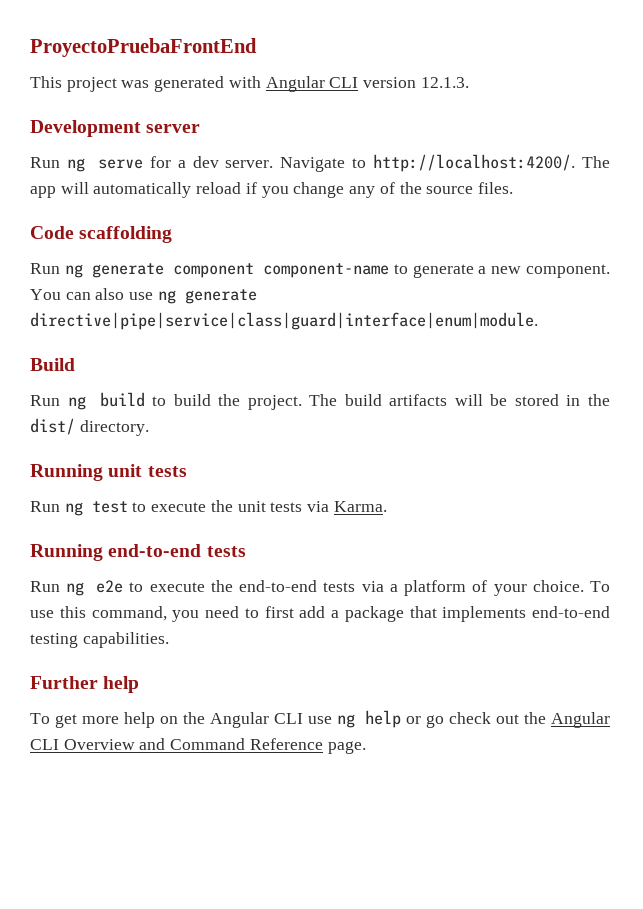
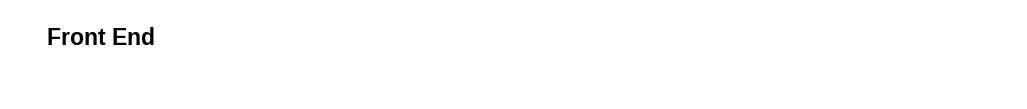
- ProyectoPruebaFrontEnd
- This project was generated with Angular CLI version 12.1.3.
- Development server
- Run ng serve for a dev server. Navigate to http://localhost:4200/. The app will automatically reload if you change any of the source files.
- Code scaffolding
- Run ng generate component component-name to generate a new component. You can also use ng generate directive|pipe|service|class|guard|interface|enum|module.
- Build
- Run ng build to build the project. The build artifacts will be stored in the dist/ directory.
- Running unit tests
- Run ng test to execute the unit tests via Karma.
- Running end-to-end tests
- Run ng e2e to execute the end-to-end tests via a platform of your choice. To use this command, you need to first add a package that implements end-to-end testing capabilities.
- Further help
- To get more help on the Angular CLI use ng help or go check out the Angular CLI Overview and Command Reference page.
+ Front End

